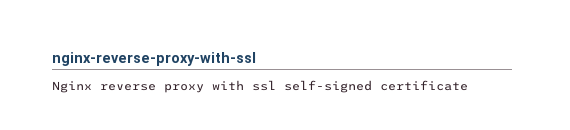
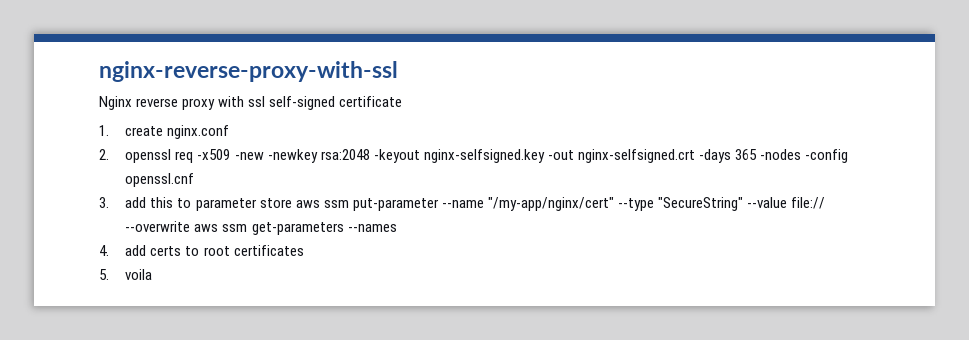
+ 1. create nginx.conf
+ 2. openssl req -x509 -new -newkey rsa:2048 -keyout nginx-selfsigned.key -out nginx-selfsigned.crt -days 365 -nodes -config openssl.cnf
+ 3. add this to parameter store aws ssm put-parameter --name "/my-app/nginx/cert" --type "SecureString" --value file:// --overwrite aws ssm get-parameters --names
+ 4. add certs to root certificates
+ 5. voila

